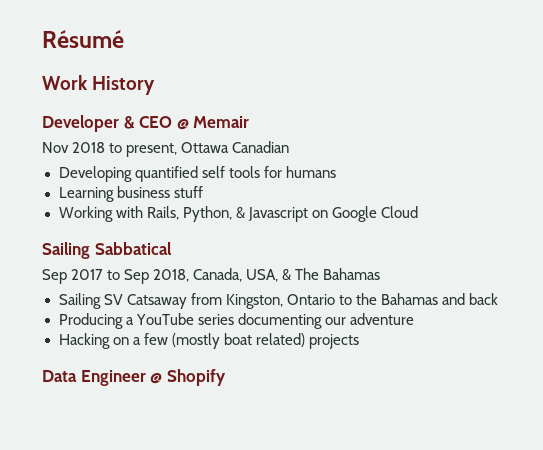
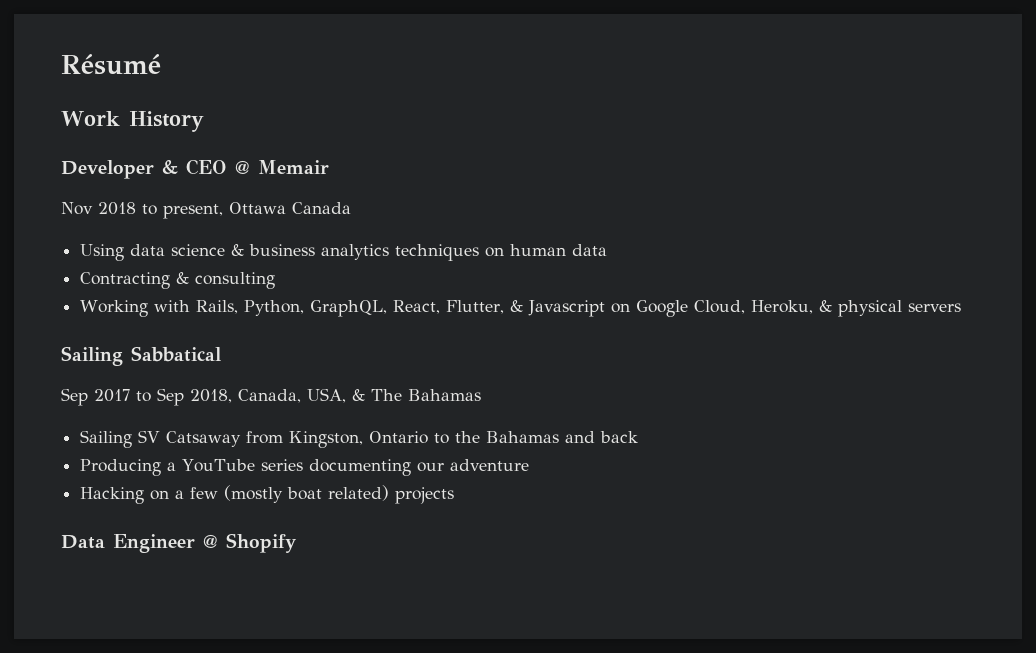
- Nov 2018 to present, Ottawa Canadian
- Developing quantified self tools for humans
- Learning business stuff
+ Nov 2018 to present, Ottawa Canada
+ Using data science & business analytics techniques on human data
+ Contracting & consulting
- Working with Rails, Python, & Javascript on Google Cloud
+ Working with Rails, Python, GraphQL, React, Flutter, & Javascript on Google Cloud, Heroku, & physical servers

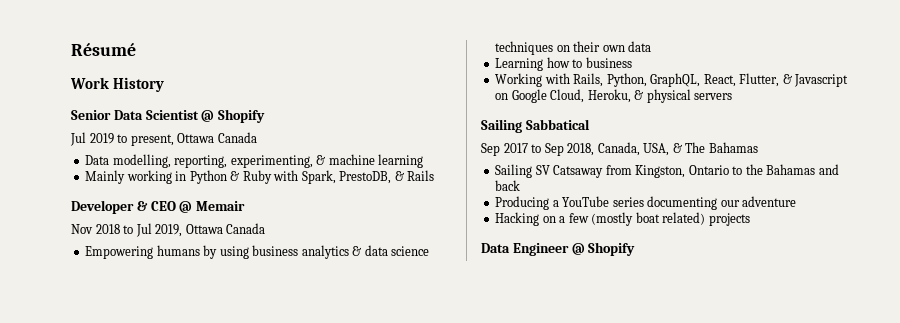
+ Senior Data Scientist @ Shopify
+ Jul 2019 to present, Ottawa Canada
+ Data modelling, reporting, experimenting, & machine learning
+ Mainly working in Python & Ruby with Spark, PrestoDB, & Rails
- Nov 2018 to present, Ottawa Canada
- Using data science & business analytics techniques on human data
- Contracting & consulting
+ Nov 2018 to Jul 2019, Ottawa Canada
+ Empowering humans by using business analytics & data science techniques on their own data
+ Learning how to business

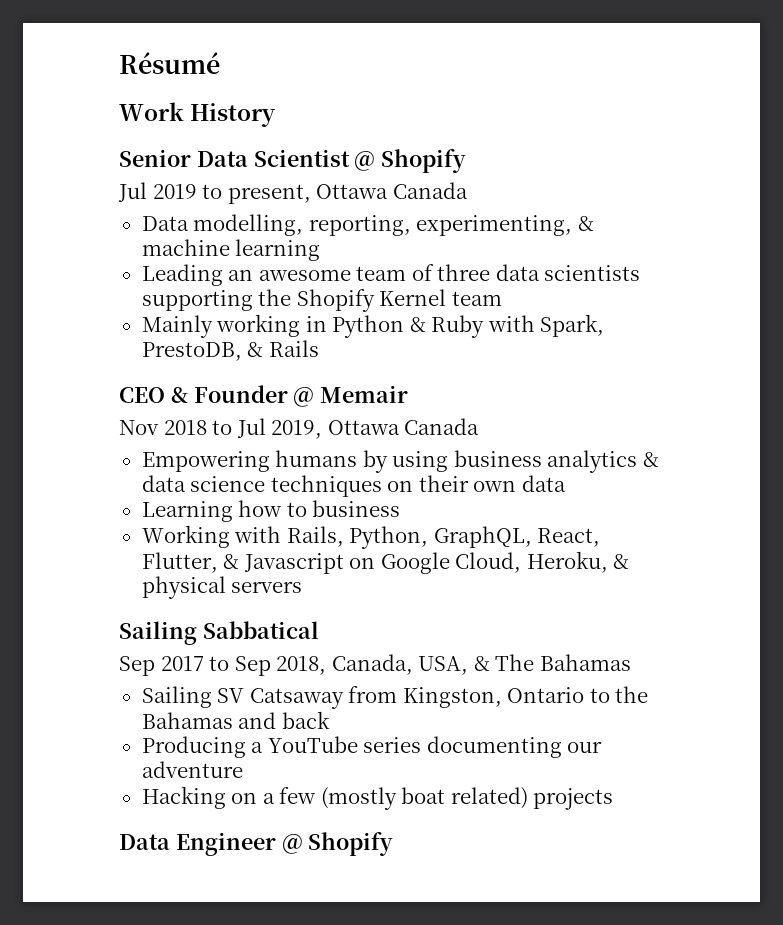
+ Leading an awesome team of three data scientists supporting the Shopify Kernel team
- Developer & CEO @ Memair
+ CEO & Founder @ Memair

